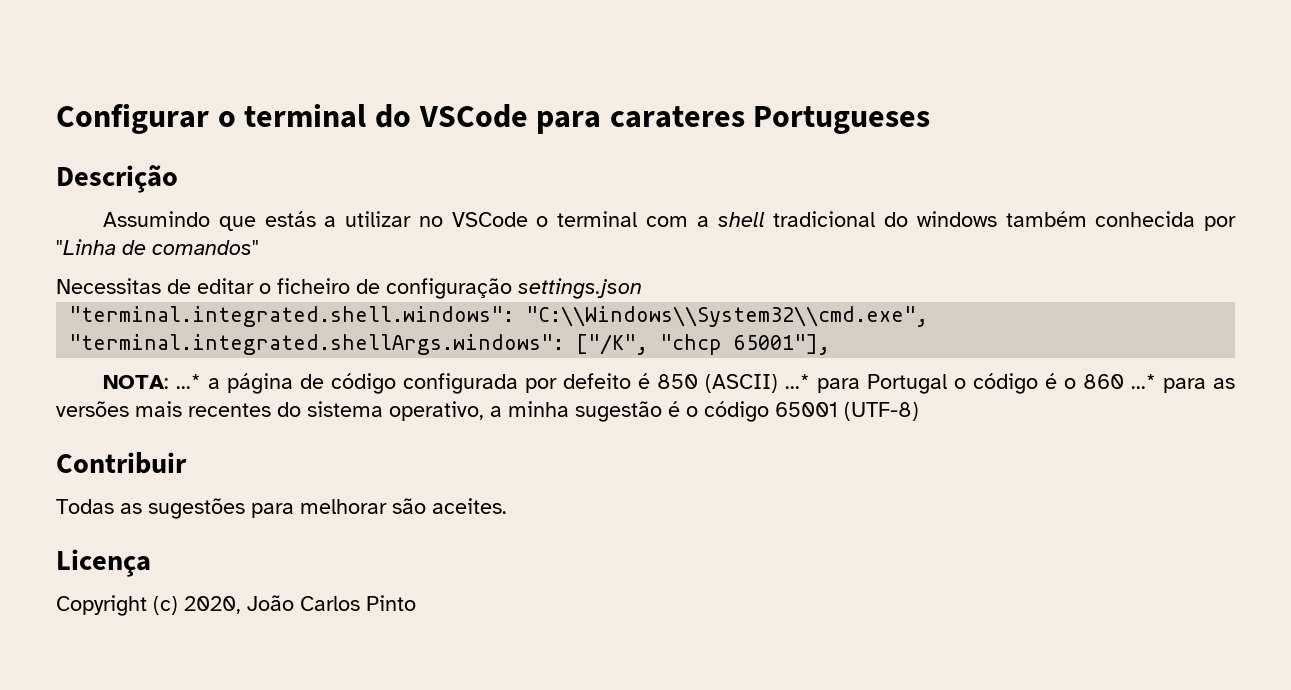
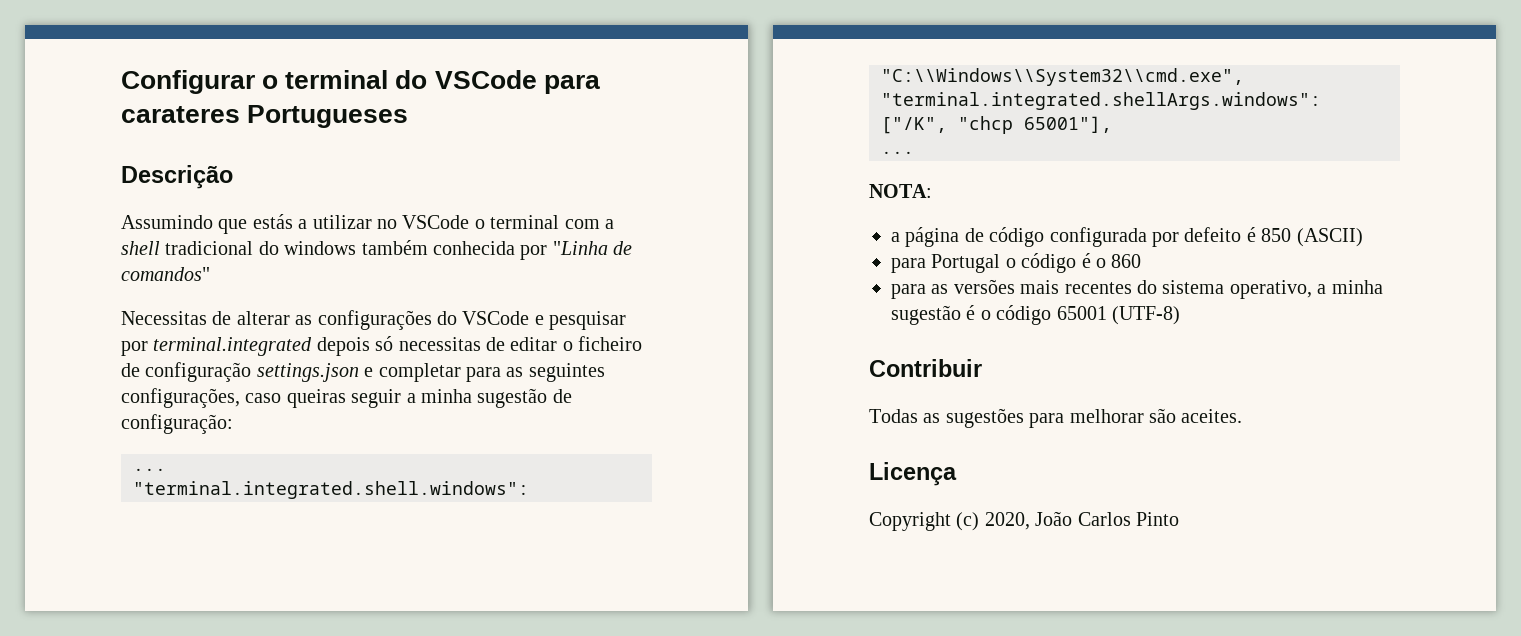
- Necessitas de editar o ficheiro de configuração settings.json
+ Necessitas de alterar as configurações do VSCode e pesquisar por terminal.integrated depois só necessitas de editar o ficheiro de configuração settings.json e completar para as seguintes configurações, caso queiras seguir a minha sugestão de configuração:
+ ...
  "terminal.integrated.shellArgs.windows": ["/K", "chcp 65001"],
+ ...
- NOTA: ...* a página de código configurada por defeito é 850 (ASCII) ...* para Portugal o código é o 860 ...* para as versões mais recentes do sistema operativo, a minha sugestão é o código 65001 (UTF-8)
+ NOTA:
+ a página de código configurada por defeito é 850 (ASCII)
+ para Portugal o código é o 860
+ para as versões mais recentes do sistema operativo, a minha sugestão é o código 65001 (UTF-8)

